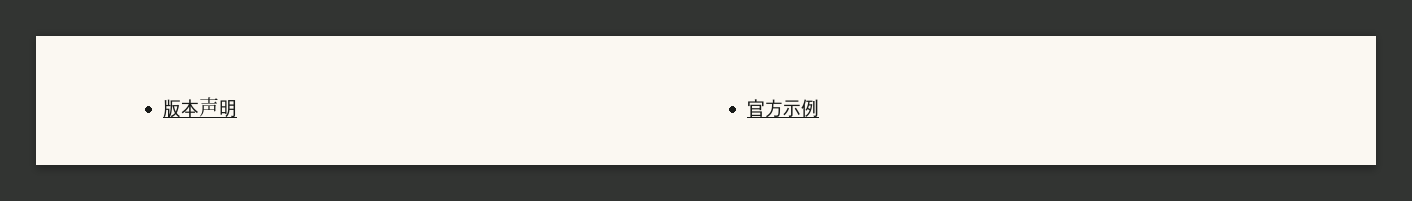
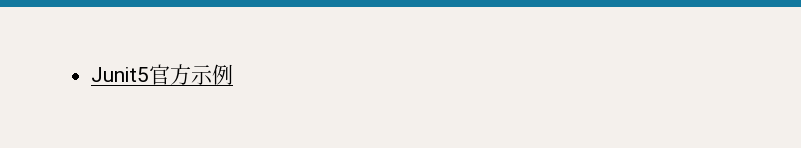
- 版本声明
- 官方示例
+ Junit5官方示例

